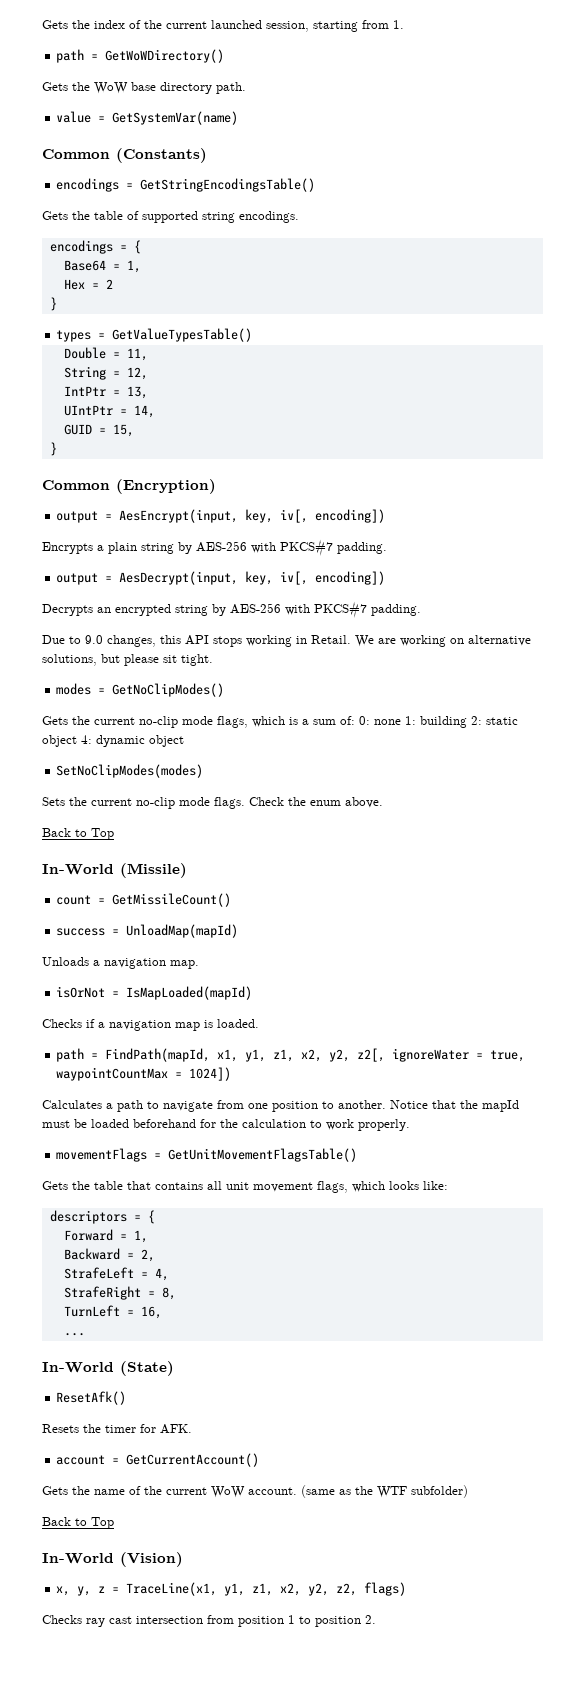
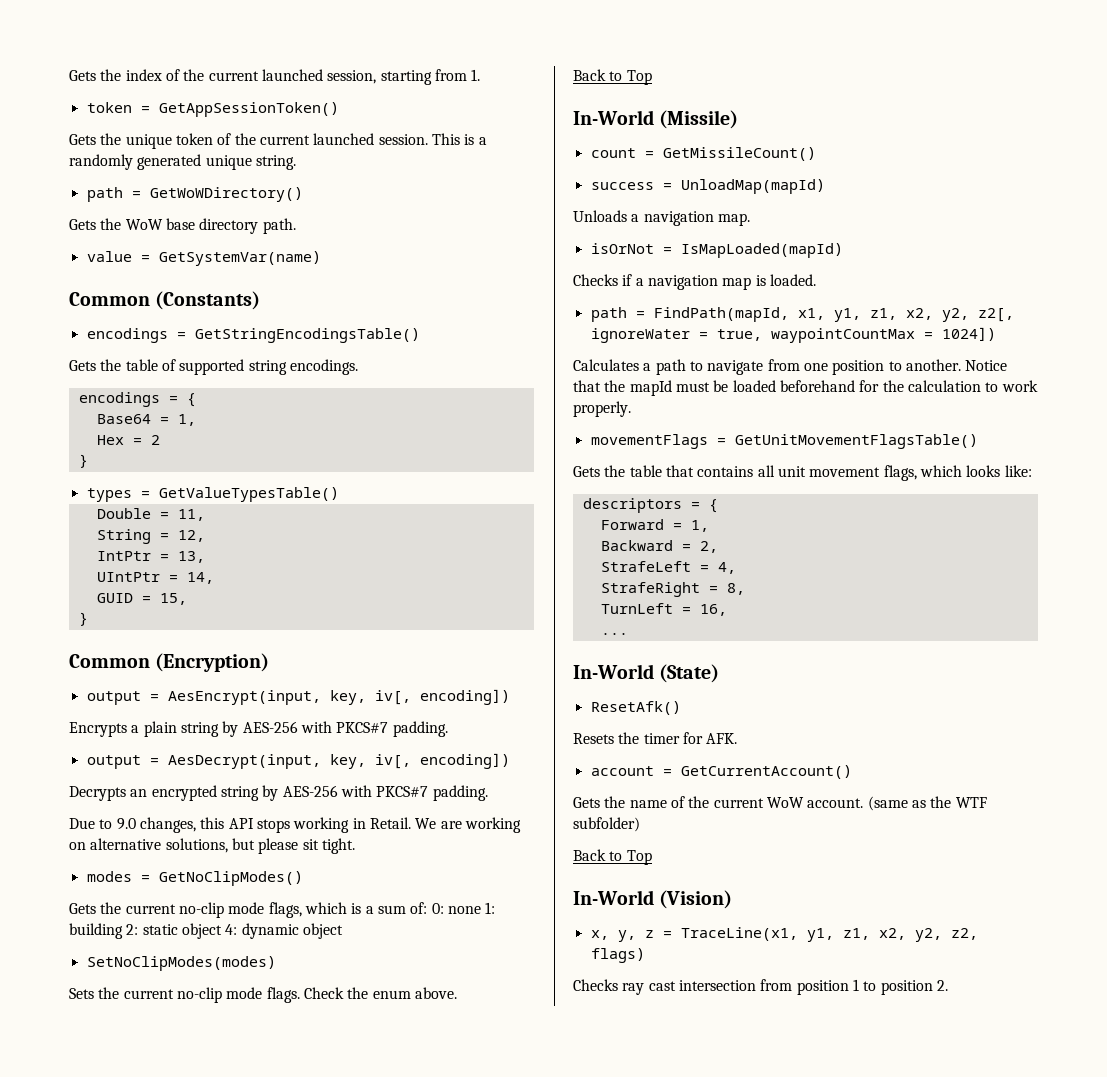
+ token = GetAppSessionToken()
+ Gets the unique token of the current launched session. This is a randomly generated unique string.

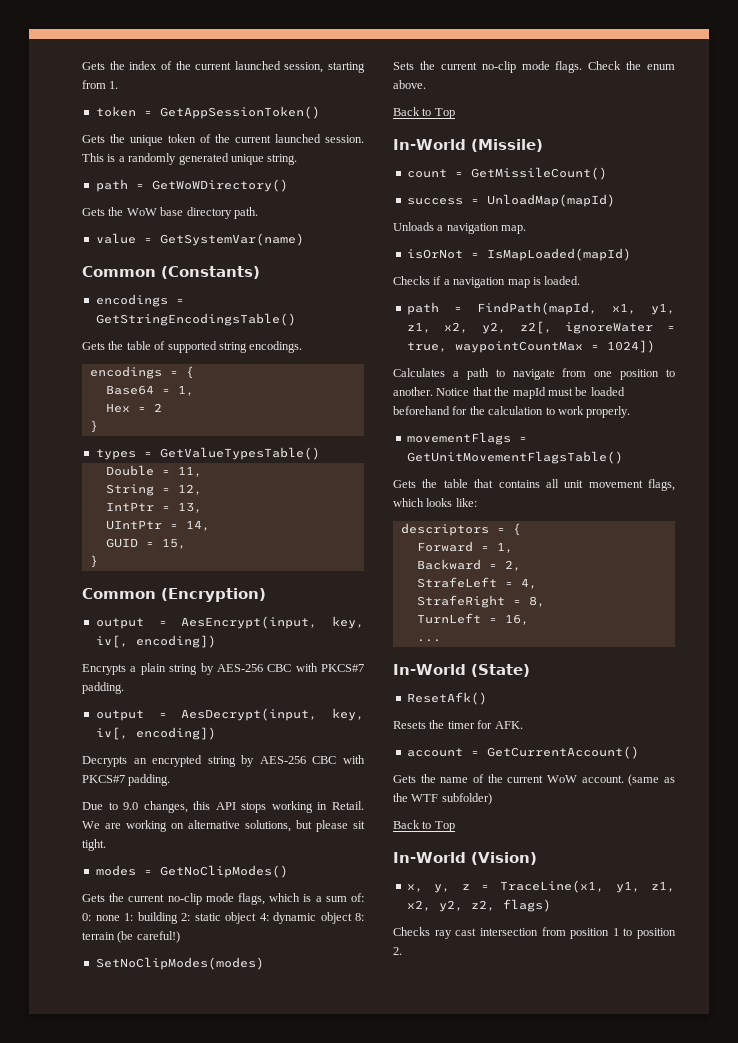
- Encrypts a plain string by AES-256 with PKCS#7 padding.
+ Encrypts a plain string by AES-256 CBC with PKCS#7 padding.
- Decrypts an encrypted string by AES-256 with PKCS#7 padding.
+ Decrypts an encrypted string by AES-256 CBC with PKCS#7 padding.
- Gets the current no-clip mode flags, which is a sum of: 0: none 1: building 2: static object 4: dynamic object
+ Gets the current no-clip mode flags, which is a sum of: 0: none 1: building 2: static object 4: dynamic object 8: terrain (be careful!)

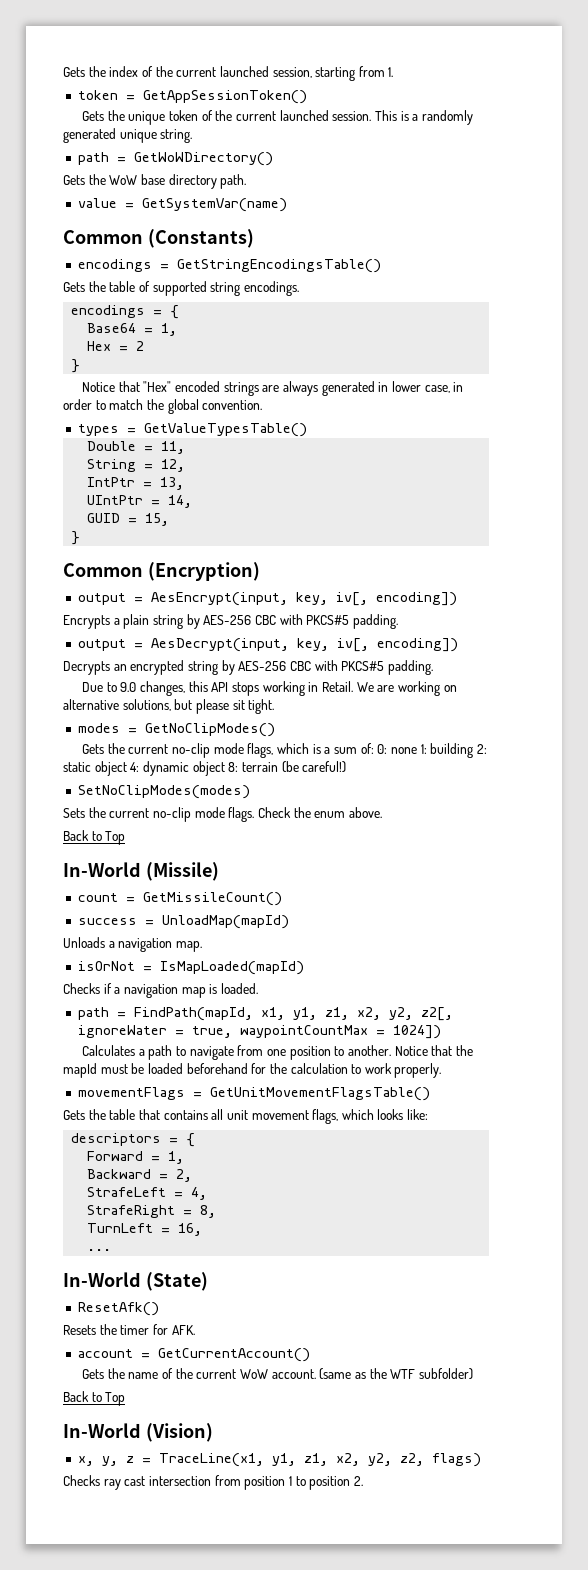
+ Notice that "Hex" encoded strings are always generated in lower case, in order to match the global convention.
- Encrypts a plain string by AES-256 CBC with PKCS#7 padding.
+ Encrypts a plain string by AES-256 CBC with PKCS#5 padding.
- Decrypts an encrypted string by AES-256 CBC with PKCS#7 padding.
+ Decrypts an encrypted string by AES-256 CBC with PKCS#5 padding.

